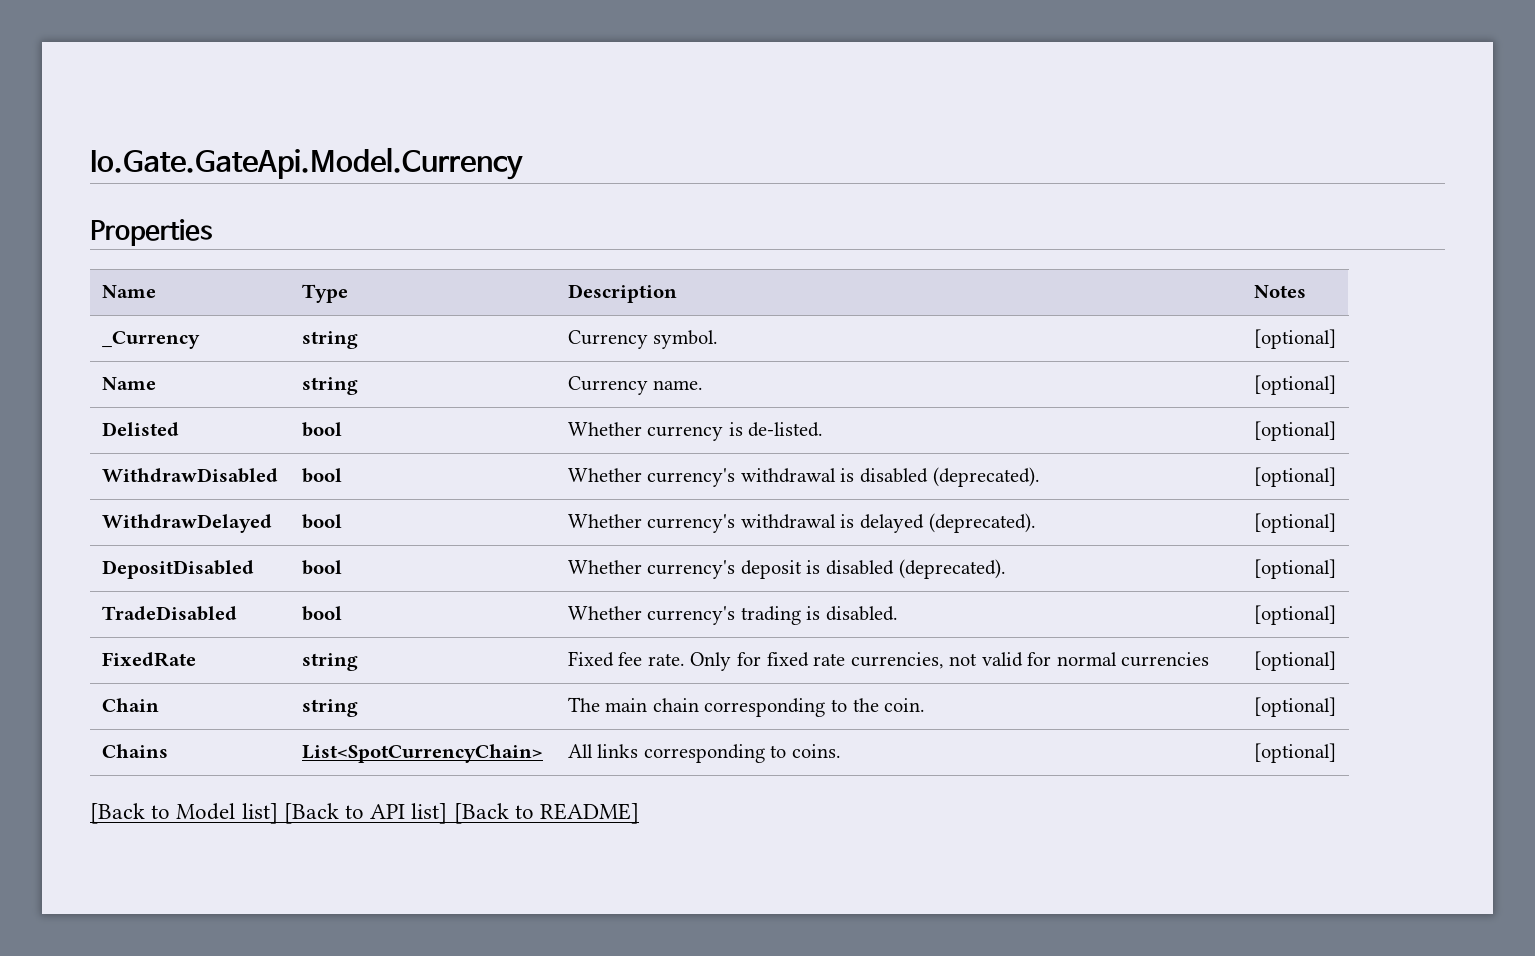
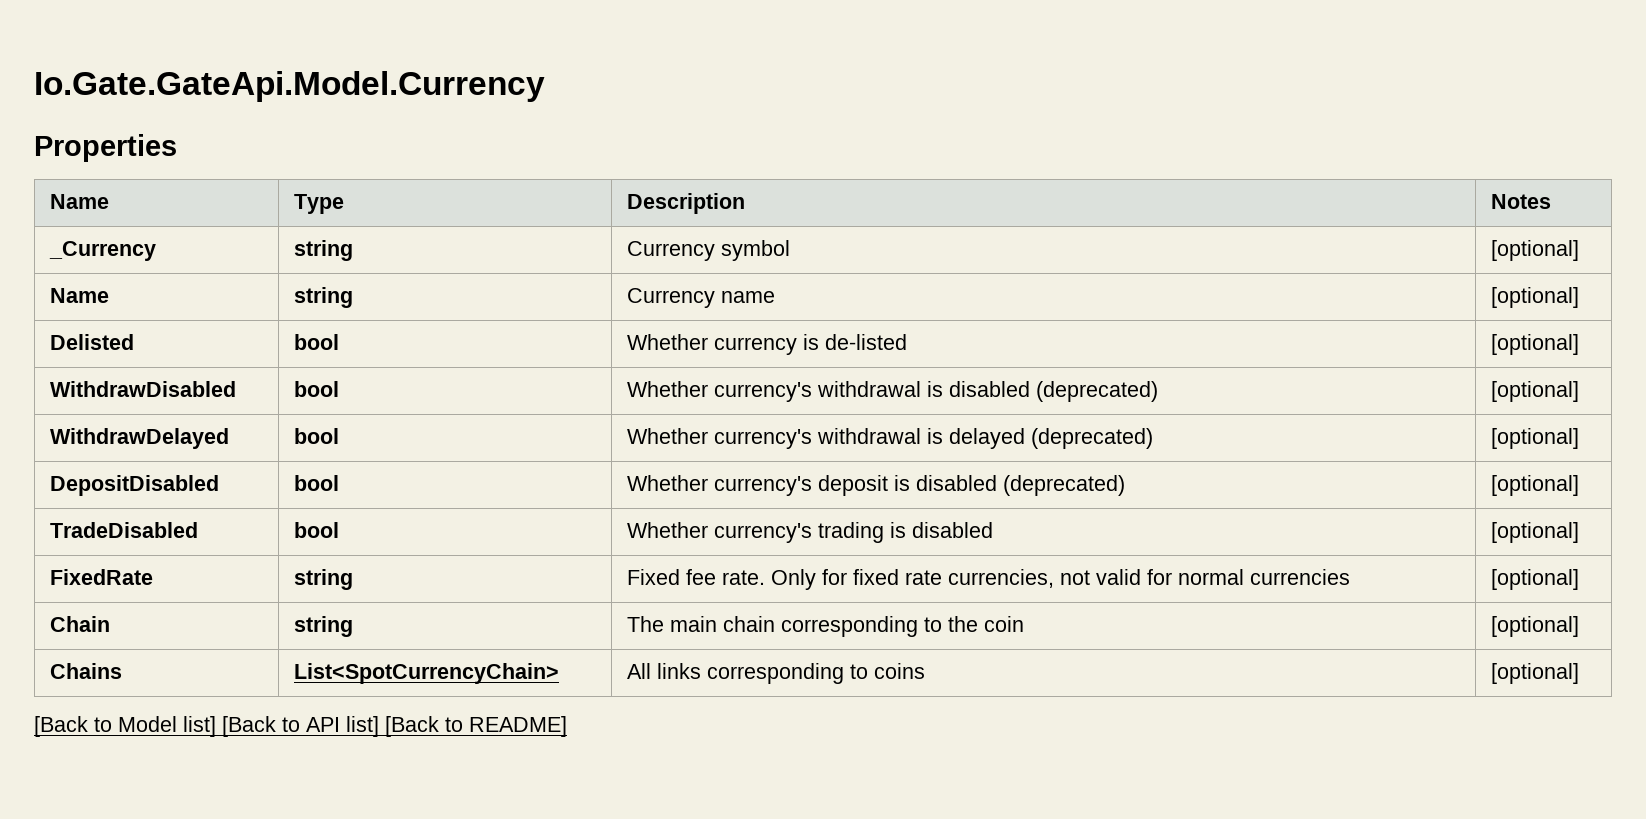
- _Currency | string | Currency symbol. | [optional]
+ _Currency | string | Currency symbol | [optional]
- Name | string | Currency name. | [optional]
+ Name | string | Currency name | [optional]
- Delisted | bool | Whether currency is de-listed. | [optional]
+ Delisted | bool | Whether currency is de-listed | [optional]
- WithdrawDisabled | bool | Whether currency's withdrawal is disabled (deprecated). | [optional]
+ WithdrawDisabled | bool | Whether currency's withdrawal is disabled (deprecated) | [optional]
- WithdrawDelayed | bool | Whether currency's withdrawal is delayed (deprecated). | [optional]
+ WithdrawDelayed | bool | Whether currency's withdrawal is delayed (deprecated) | [optional]
- DepositDisabled | bool | Whether currency's deposit is disabled (deprecated). | [optional]
+ DepositDisabled | bool | Whether currency's deposit is disabled (deprecated) | [optional]
- TradeDisabled | bool | Whether currency's trading is disabled. | [optional]
+ TradeDisabled | bool | Whether currency's trading is disabled | [optional]
- Chain | string | The main chain corresponding to the coin. | [optional]
+ Chain | string | The main chain corresponding to the coin | [optional]
- Chains | List<SpotCurrencyChain> | All links corresponding to coins. | [optional]
+ Chains | List<SpotCurrencyChain> | All links corresponding to coins | [optional]

